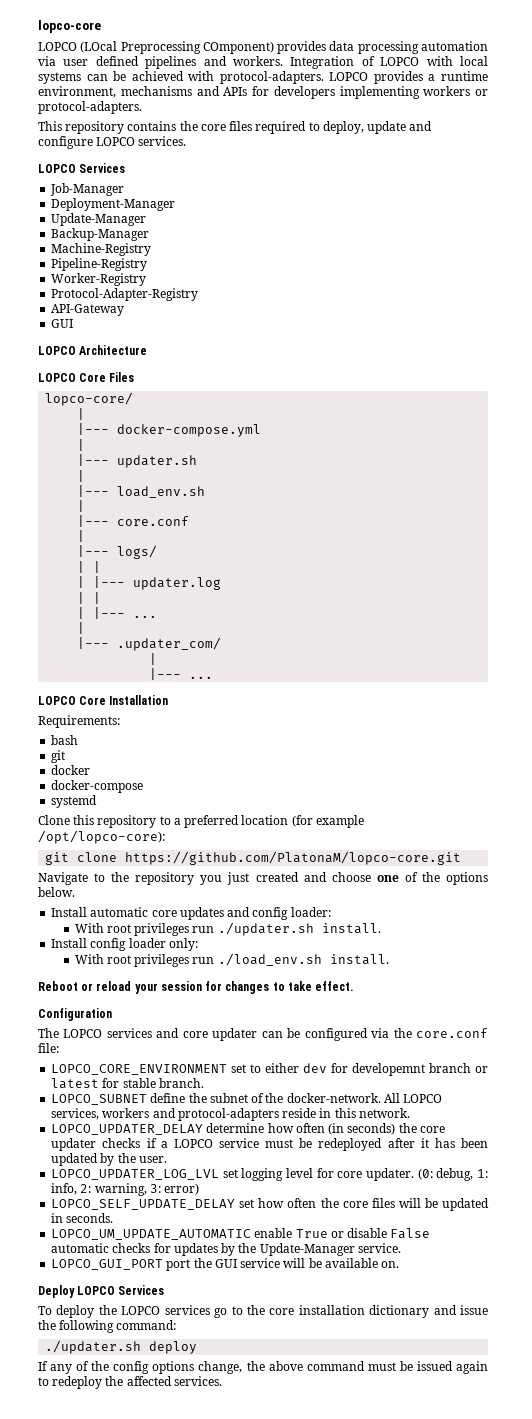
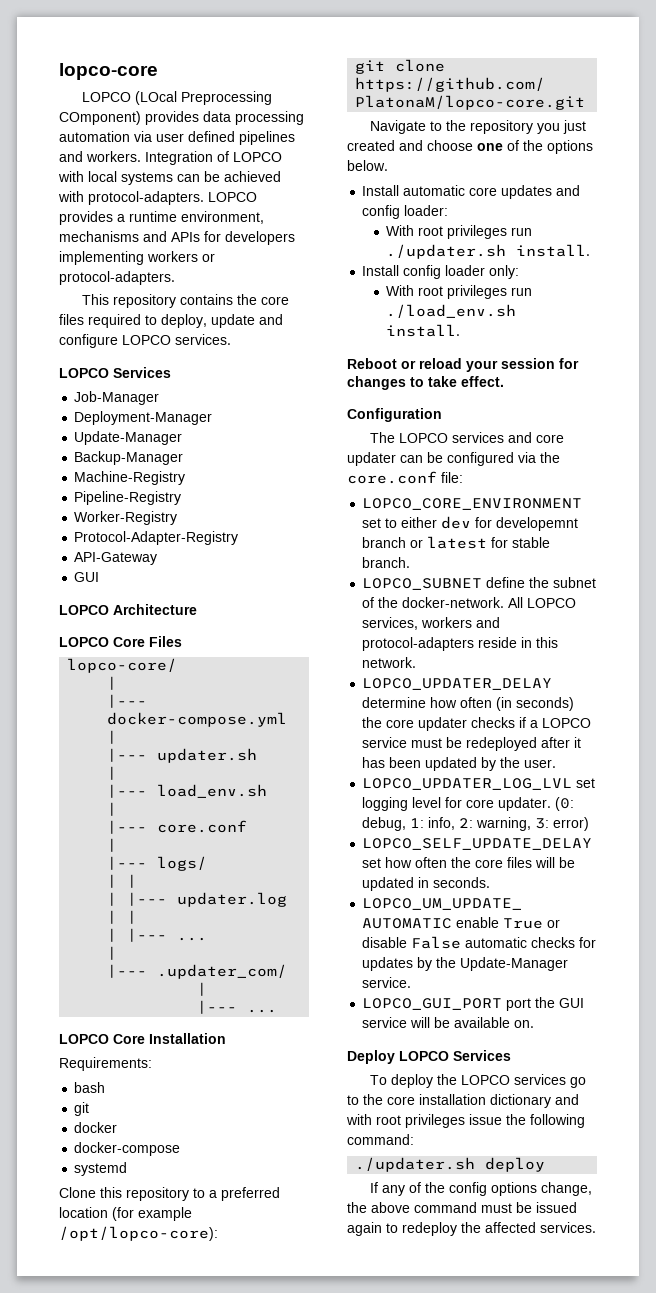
- To deploy the LOPCO services go to the core installation dictionary and issue the following command:
+ To deploy the LOPCO services go to the core installation dictionary and with root privileges issue the following command:

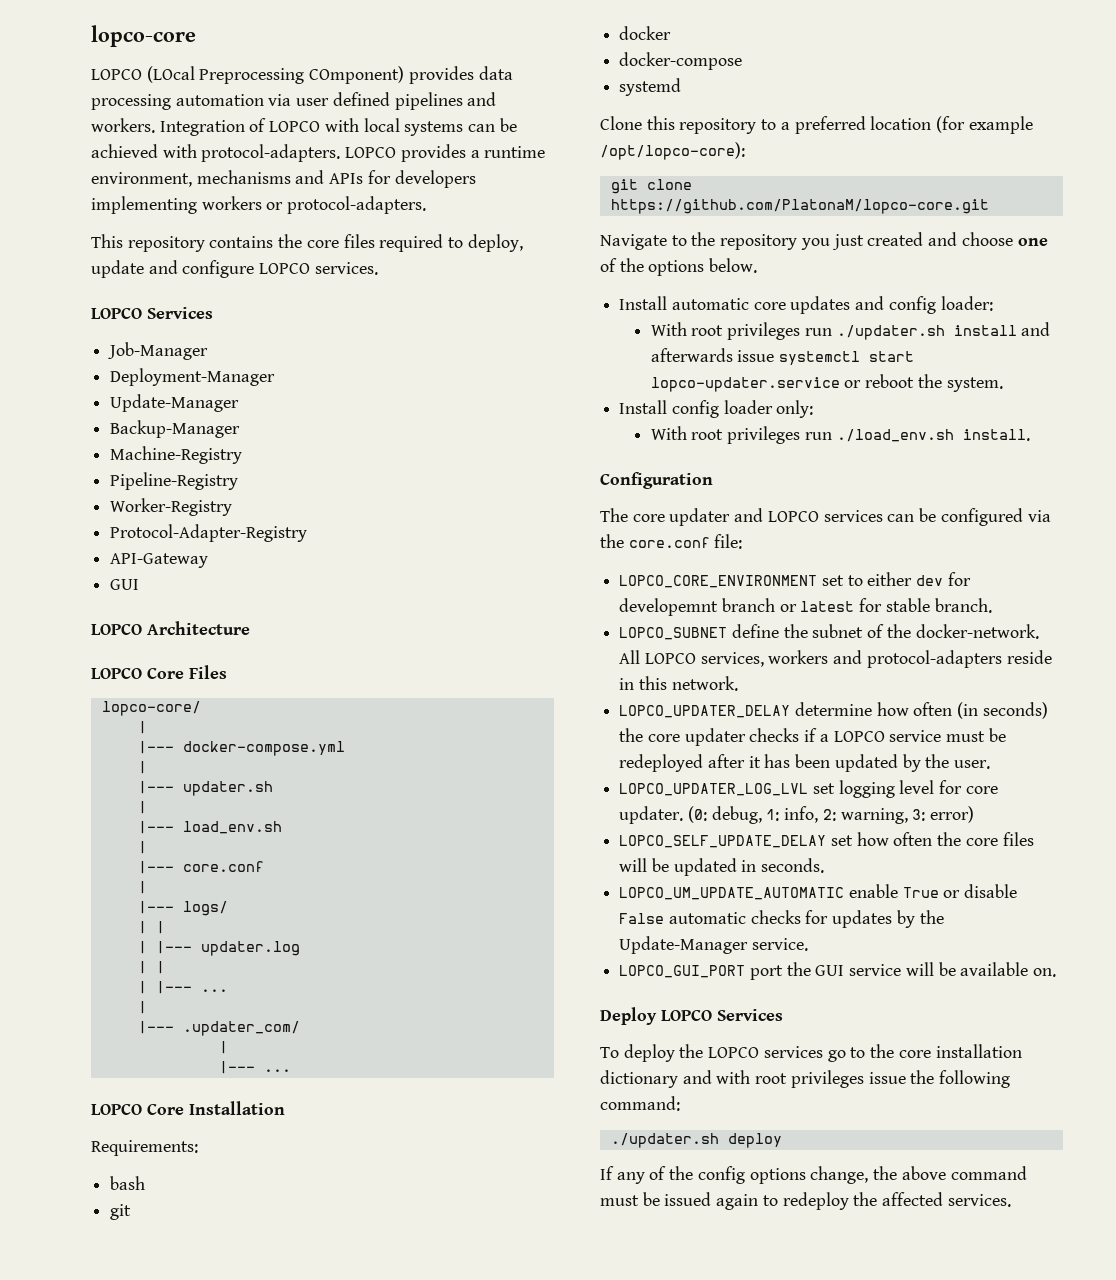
- With root privileges run ./updater.sh install.
+ With root privileges run ./updater.sh install and afterwards issue systemctl start lopco-updater.service or reboot the system.
- Reboot or reload your session for changes to take effect.
  Configuration
- The LOPCO services and core updater can be configured via the core.conf file:
+ The core updater and LOPCO services can be configured via the core.conf file:

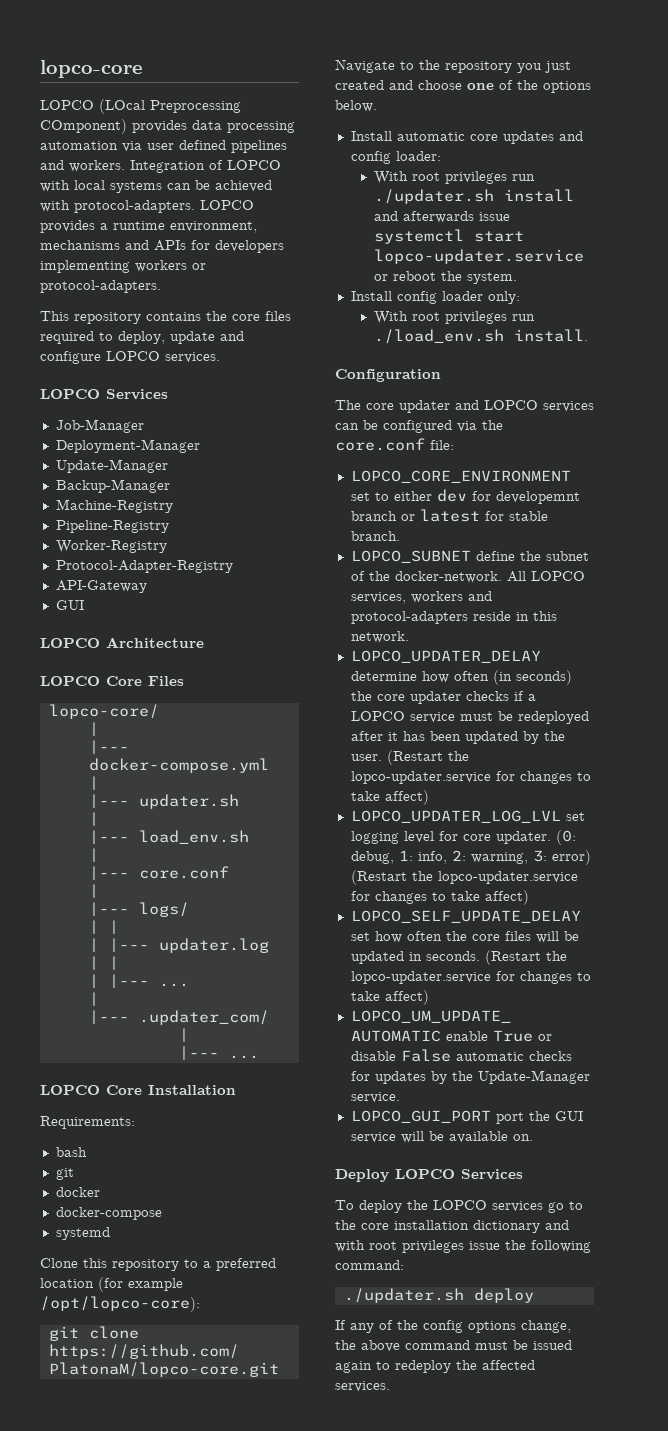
- LOPCO_UPDATER_DELAY determine how often (in seconds) the core updater checks if a LOPCO service must be redeployed after it has been updated by the user.
+ LOPCO_UPDATER_DELAY determine how often (in seconds) the core updater checks if a LOPCO service must be redeployed after it has been updated by the user. (Restart the lopco-updater.service for changes to take affect)
- (0: debug, 1: info, 2: warning, 3: error)
+ (0: debug, 1: info, 2: warning, 3: error) (Restart the lopco-updater.service for changes to take affect)
- LOPCO_SELF_UPDATE_DELAY set how often the core files will be updated in seconds.
+ LOPCO_SELF_UPDATE_DELAY set how often the core files will be updated in seconds. (Restart the lopco-updater.service for changes to take affect)

